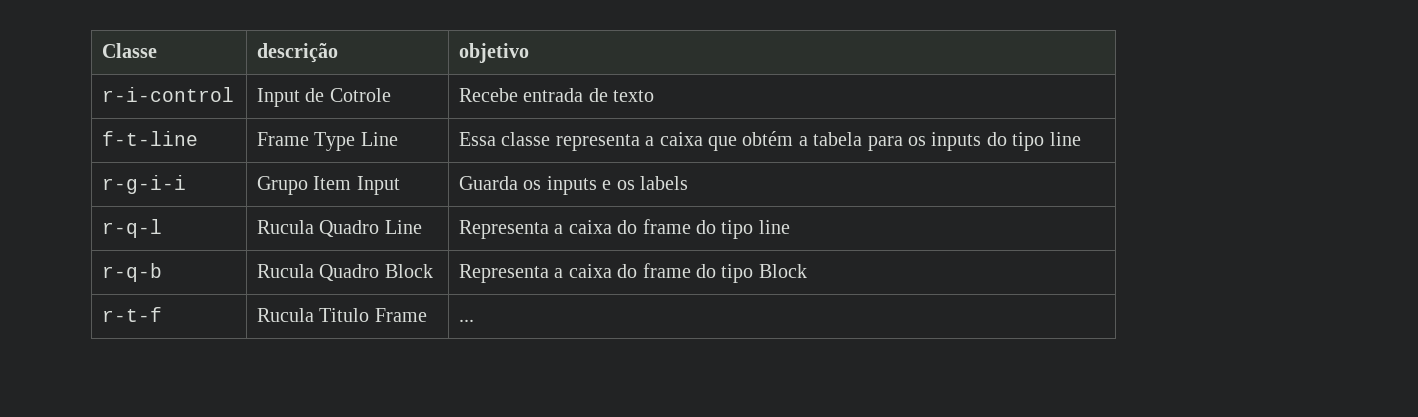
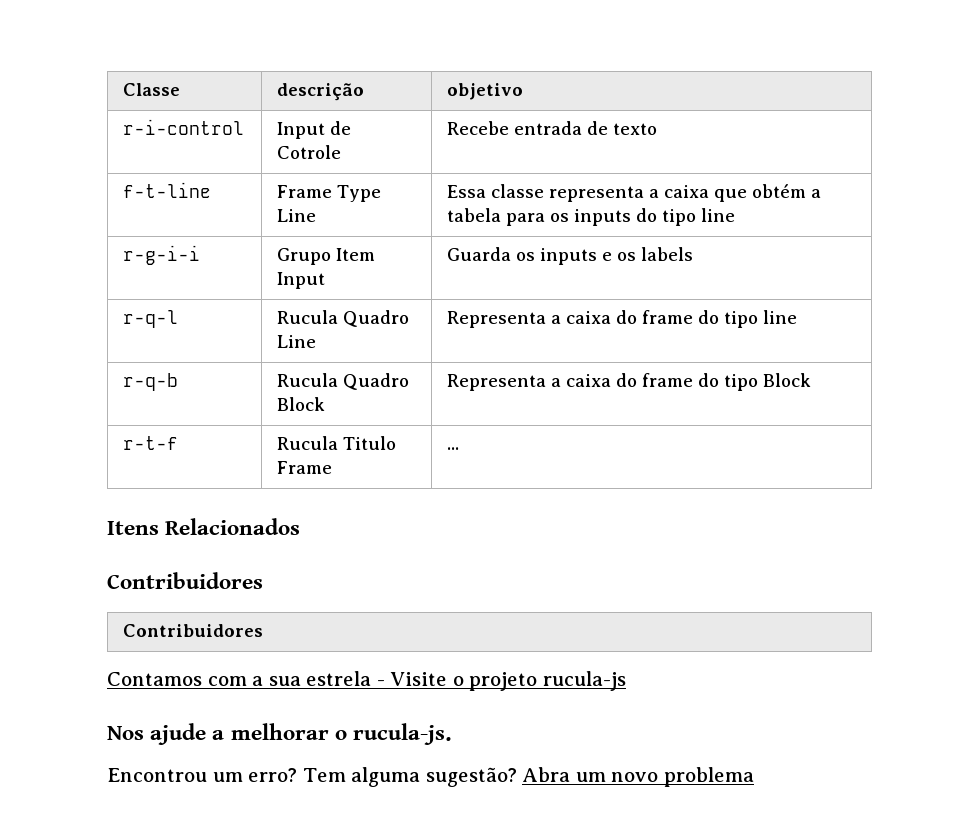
+ Itens Relacionados
+ Contribuidores
+ Contribuidores
+ Contamos com a sua estrela - Visite o projeto rucula-js
+ Nos ajude a melhorar o rucula-js.
+ Encontrou um erro? Tem alguma sugestão? Abra um novo problema

